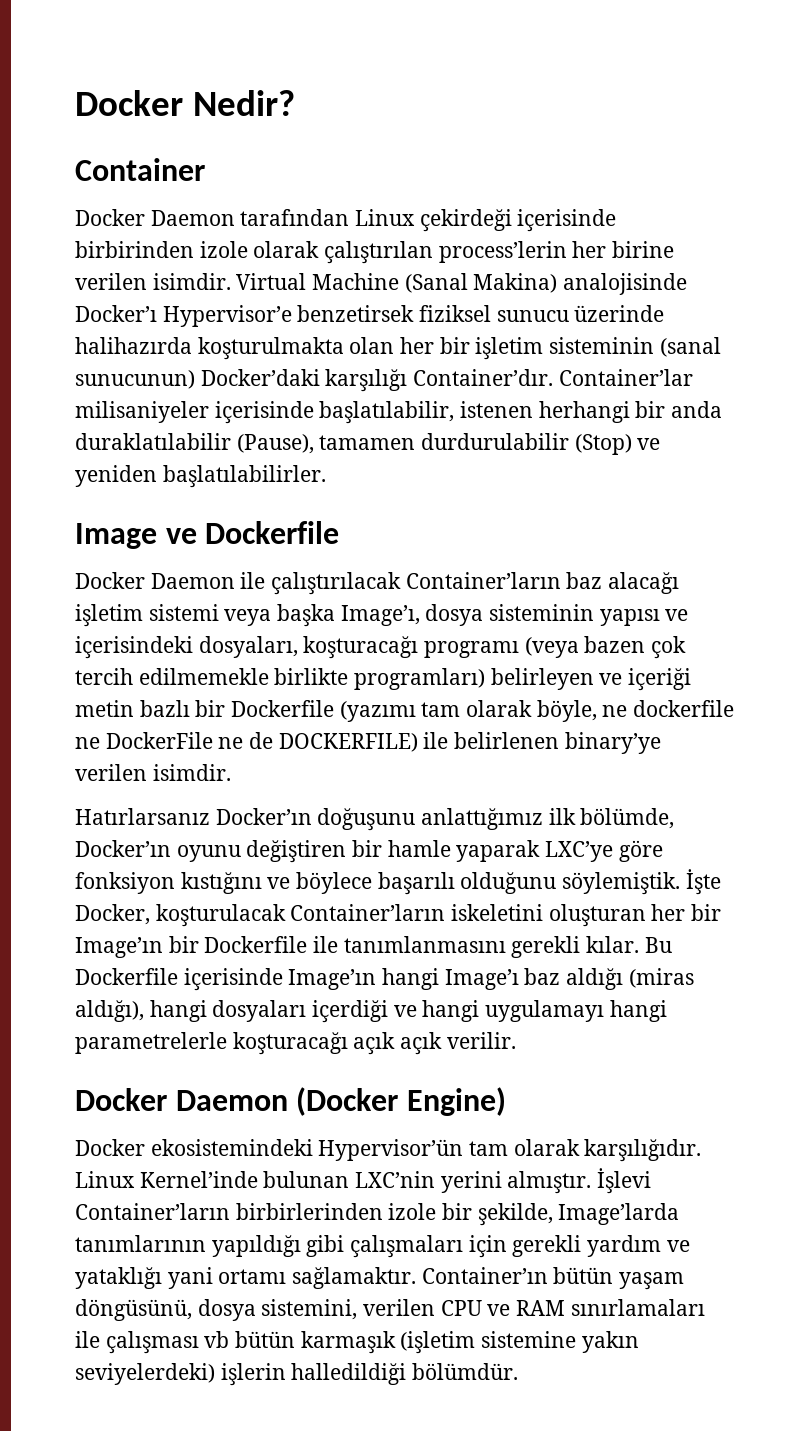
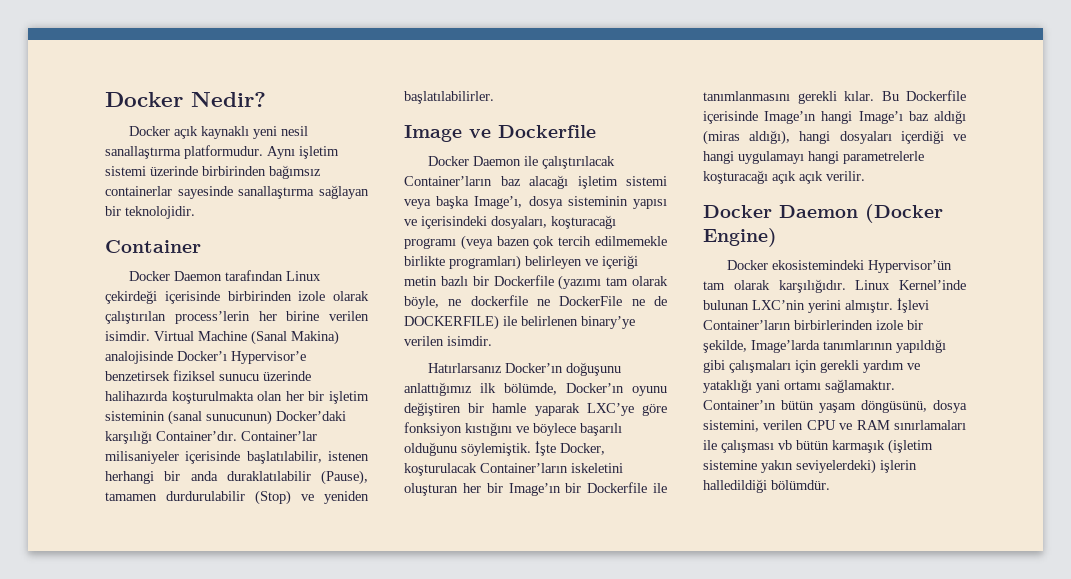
+ Docker açık kaynaklı yeni nesil sanallaştırma platformudur. Aynı işletim sistemi üzerinde birbirinden bağımsız containerlar sayesinde sanallaştırma sağlayan bir teknolojidir.

